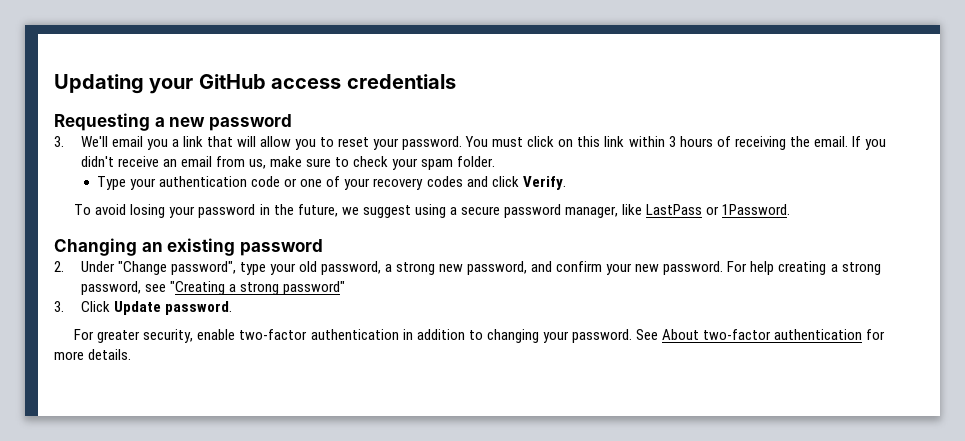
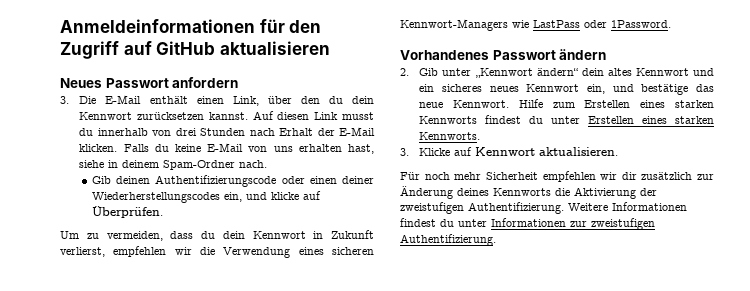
- Updating your GitHub access credentials
- Requesting a new password
- 3. We'll email you a link that will allow you to reset your password. You must click on this link within 3 hours of receiving the email. If you didn't receive an email from us, make sure to check your spam folder.
- Type your authentication code or one of your recovery codes and click Verify.
- To avoid losing your password in the future, we suggest using a secure password manager, like LastPass or 1Password.
- Changing an existing password
- 2. Under "Change password", type your old password, a strong new password, and confirm your new password. For help creating a strong password, see "Creating a strong password"
- 3. Click Update password.
- For greater security, enable two-factor authentication in addition to changing your password. See About two-factor authentication for more details.
+ Anmeldeinformationen für den Zugriff auf GitHub aktualisieren
+ Neues Passwort anfordern
+ 3. Die E-Mail enthält einen Link, über den du dein Kennwort zurücksetzen kannst. Auf diesen Link musst du innerhalb von drei Stunden nach Erhalt der E-Mail klicken. Falls du keine E-Mail von uns erhalten hast, siehe in deinem Spam-Ordner nach.
+ Gib deinen Authentifizierungscode oder einen deiner Wiederherstellungscodes ein, und klicke auf Überprüfen.
+ Um zu vermeiden, dass du dein Kennwort in Zukunft verlierst, empfehlen wir die Verwendung eines sicheren Kennwort-Managers wie LastPass oder 1Password.
+ Vorhandenes Passwort ändern
+ 2. Gib unter „Kennwort ändern“ dein altes Kennwort und ein sicheres neues Kennwort ein, und bestätige das neue Kennwort. Hilfe zum Erstellen eines starken Kennworts findest du unter Erstellen eines starken Kennworts.
+ 3. Klicke auf Kennwort aktualisieren.
+ Für noch mehr Sicherheit empfehlen wir dir zusätzlich zur Änderung deines Kennworts die Aktivierung der zweistufigen Authentifizierung. Weitere Informationen findest du unter Informationen zur zweistufigen Authentifizierung.

